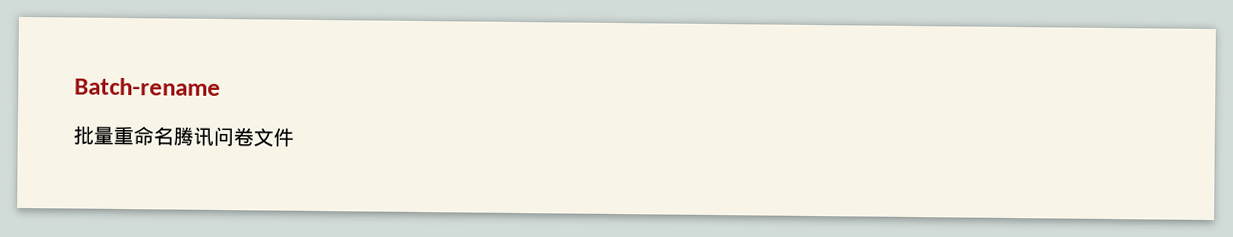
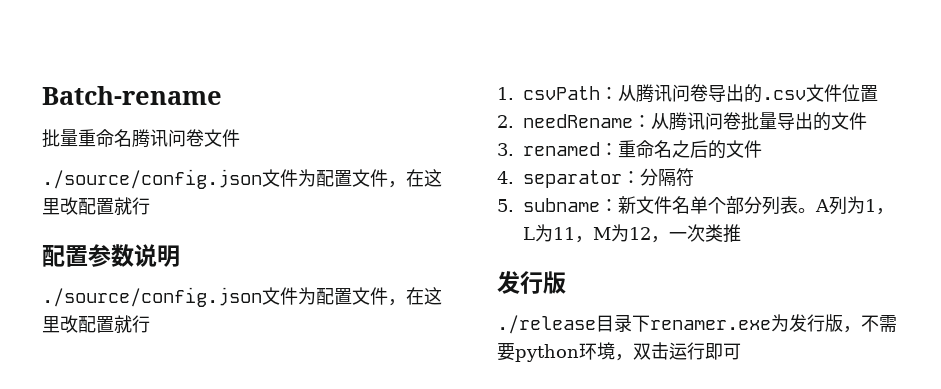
  批量重命名腾讯问卷文件
+ ./source/config.json文件为配置文件，在这里改配置就行
+ 配置参数说明
+ ./source/config.json文件为配置文件，在这里改配置就行
+ 1. csvPath：从腾讯问卷导出的.csv文件位置
+ 2. needRename：从腾讯问卷批量导出的文件
+ 3. renamed：重命名之后的文件
+ 4. separator：分隔符
+ 5. subname：新文件名单个部分列表。A列为1，L为11，M为12，一次类推
+ 发行版
+ ./release目录下renamer.exe为发行版，不需要python环境，双击运行即可

